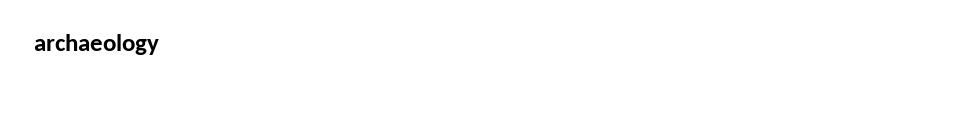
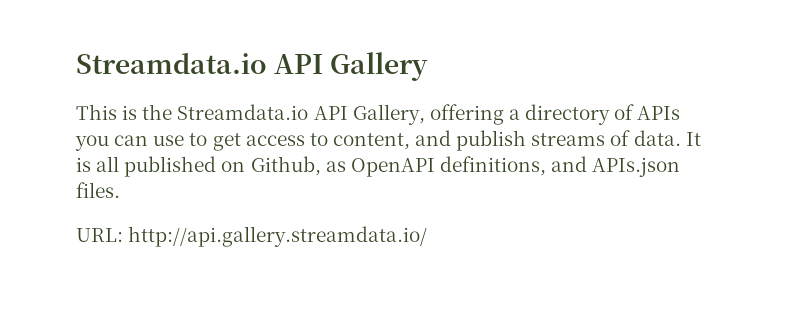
- archaeology
+ Streamdata.io API Gallery
+ This is the Streamdata.io API Gallery, offering a directory of APIs you can use to get access to content, and publish streams of data. It is all published on Github, as OpenAPI definitions, and APIs.json files.
+ URL: http://api.gallery.streamdata.io/

